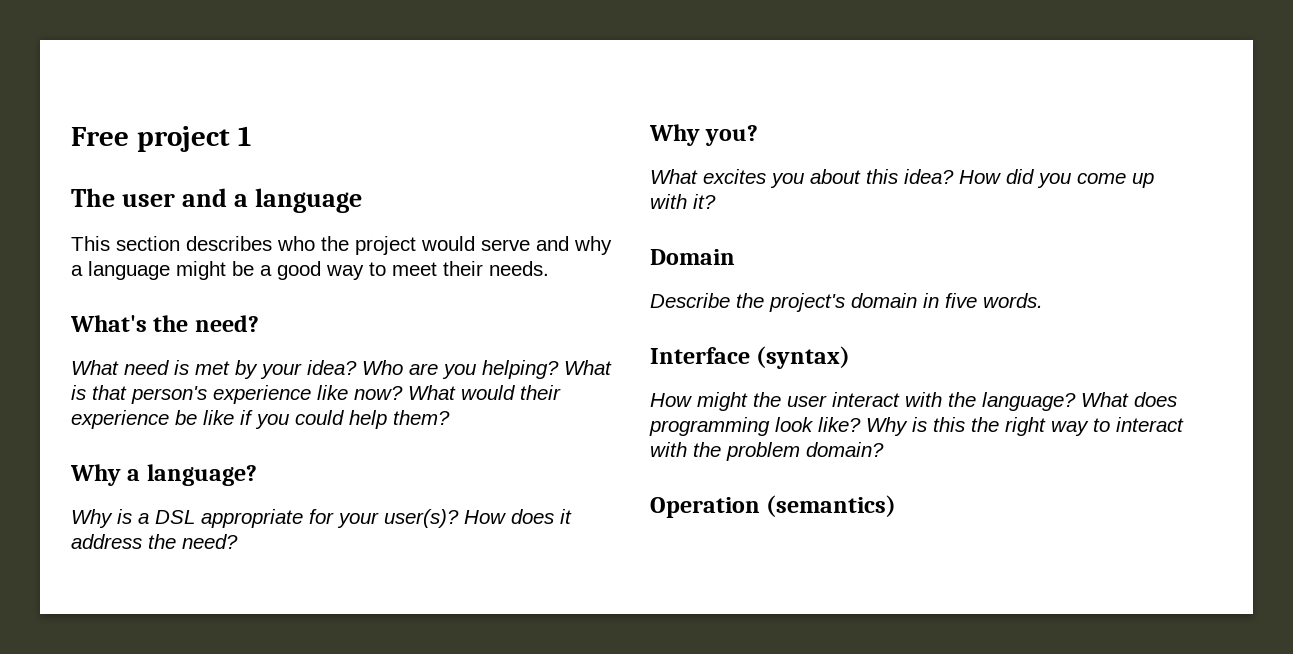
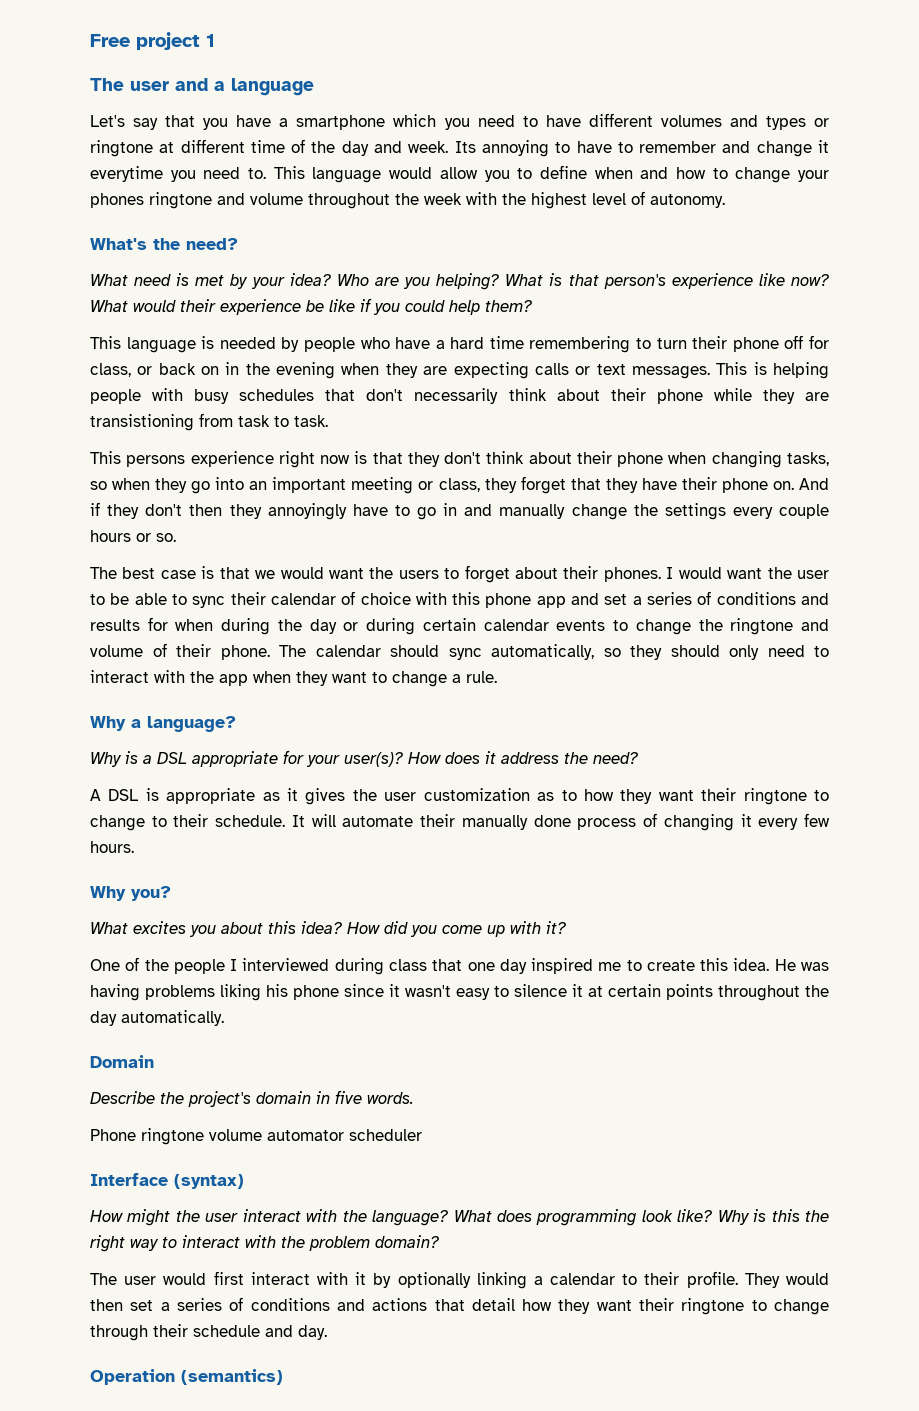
- This section describes who the project would serve and why a language might be a good way to meet their needs.
+ Let's say that you have a smartphone which you need to have different volumes and types or ringtone at different time of the day and week. Its annoying to have to remember and change it everytime you need to. This language would allow you to define when and how to change your phones ringtone and volume throughout the week with the highest level of autonomy.
+ This language is needed by people who have a hard time remembering to turn their phone off for class, or back on in the evening when they are expecting calls or text messages. This is helping people with busy schedules that don't necessarily think about their phone while they are transistioning from task to task.
+ This persons experience right now is that they don't think about their phone when changing tasks, so when they go into an important meeting or class, they forget that they have their phone on. And if they don't then they annoyingly have to go in and manually change the settings every couple hours or so.
+ The best case is that we would want the users to forget about their phones. I would want the user to be able to sync their calendar of choice with this phone app and set a series of conditions and results for when during the day or during certain calendar events to change the ringtone and volume of their phone. The calendar should sync automatically, so they should only need to interact with the app when they want to change a rule.
+ A DSL is appropriate as it gives the user customization as to how they want their ringtone to change to their schedule. It will automate their manually done process of changing it every few hours.
+ One of the people I interviewed during class that one day inspired me to create this idea. He was having problems liking his phone since it wasn't easy to silence it at certain points throughout the day automatically.
+ Phone ringtone volume automator scheduler
+ The user would first interact with it by optionally linking a calendar to their profile. They would then set a series of conditions and actions that detail how they want their ringtone to change through their schedule and day.

